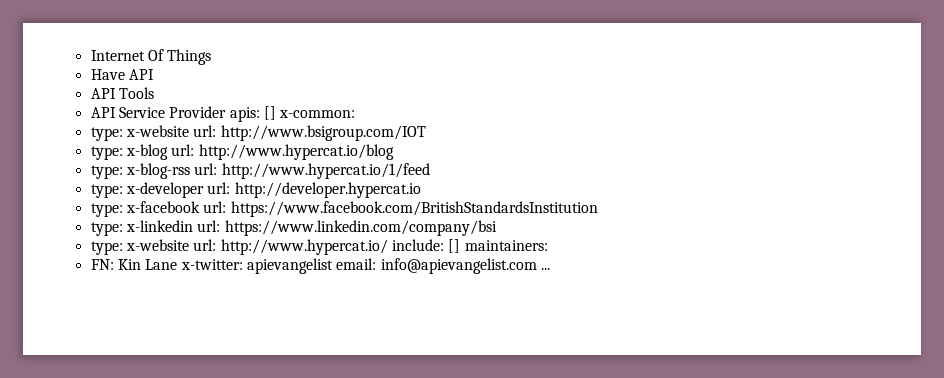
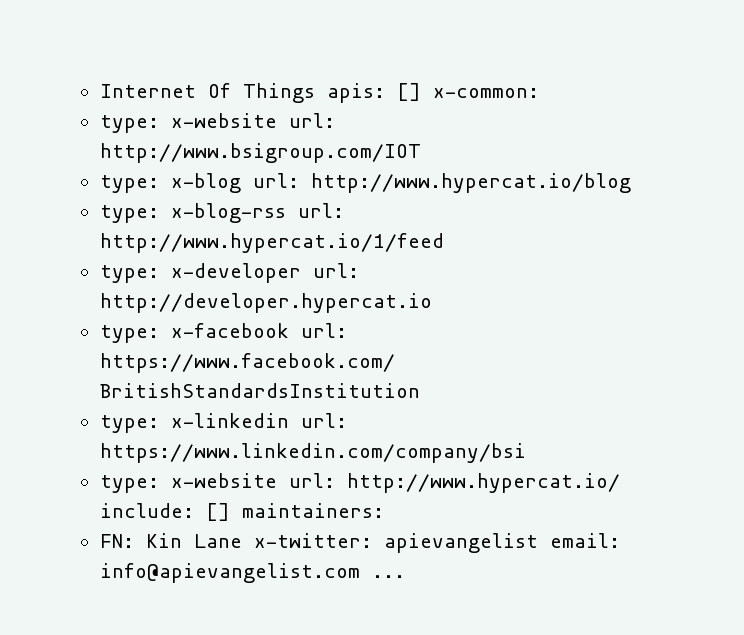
- Internet Of Things
- Have API
- API Tools
- API Service Provider apis: [] x-common:
+ Internet Of Things apis: [] x-common:

